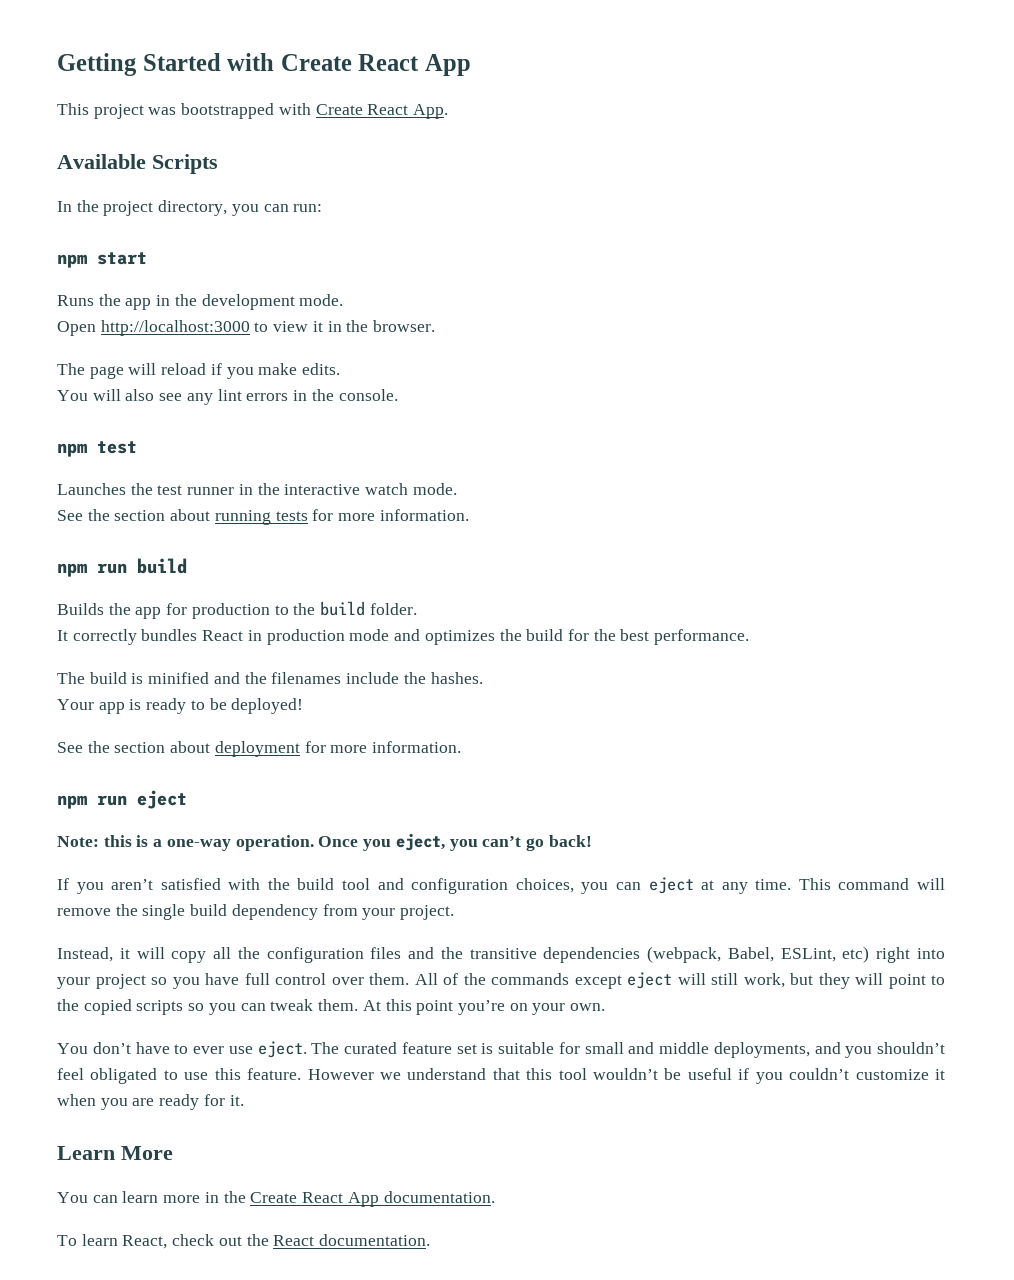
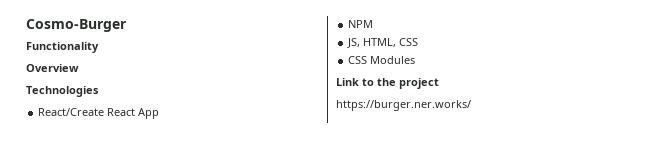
- Getting Started with Create React App
- This project was bootstrapped with Create React App.
- Available Scripts
- In the project directory, you can run:
- npm start
- Runs the app in the development mode.
- Open http://localhost:3000 to view it in the browser.
- The page will reload if you make edits.
- You will also see any lint errors in the console.
- npm test
- Launches the test runner in the interactive watch mode.
- See the section about running tests for more information.
- npm run build
- Builds the app for production to the build folder.
- It correctly bundles React in production mode and optimizes the build for the best performance.
- The build is minified and the filenames include the hashes.
- Your app is ready to be deployed!
- See the section about deployment for more information.
- npm run eject
- Note: this is a one-way operation. Once you eject, you can’t go back!
- If you aren’t satisfied with the build tool and configuration choices, you can eject at any time. This command will remove the single build dependency from your project.
- Instead, it will copy all the configuration files and the transitive dependencies (webpack, Babel, ESLint, etc) right into your project so you have full control over them. All of the commands except eject will still work, but they will point to the copied scripts so you can tweak them. At this point you’re on your own.
- You don’t have to ever use eject. The curated feature set is suitable for small and middle deployments, and you shouldn’t feel obligated to use this feature. However we understand that this tool wouldn’t be useful if you couldn’t customize it when you are ready for it.
- Learn More
- You can learn more in the Create React App documentation.
- To learn React, check out the React documentation.
+ Cosmo-Burger
+ Functionality
+ Overview
+ Technologies
+ React/Create React App
+ NPM
+ JS, HTML, CSS
+ CSS Modules
+ Link to the project
+ https://burger.ner.works/

